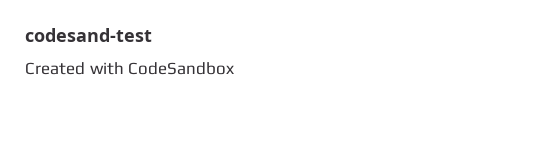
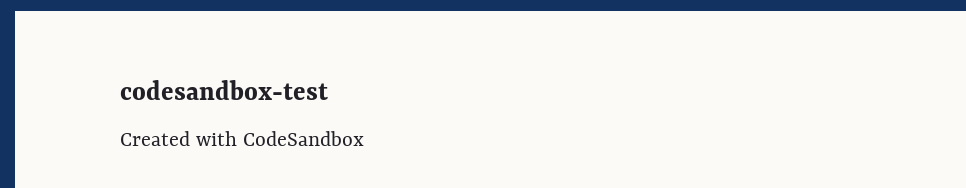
- codesand-test
+ codesandbox-test

